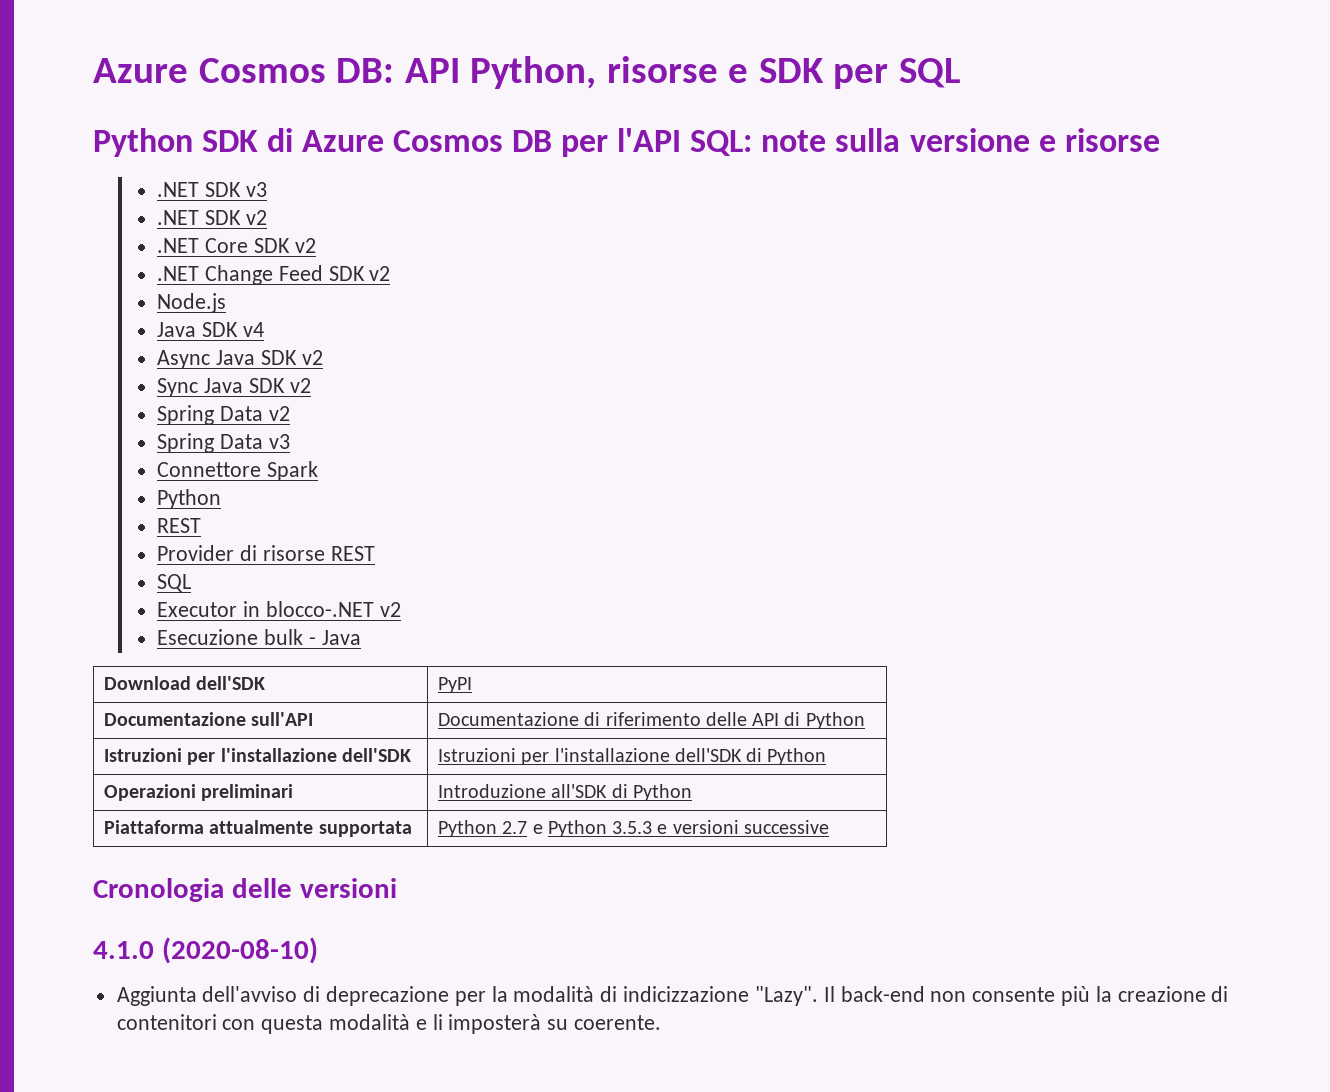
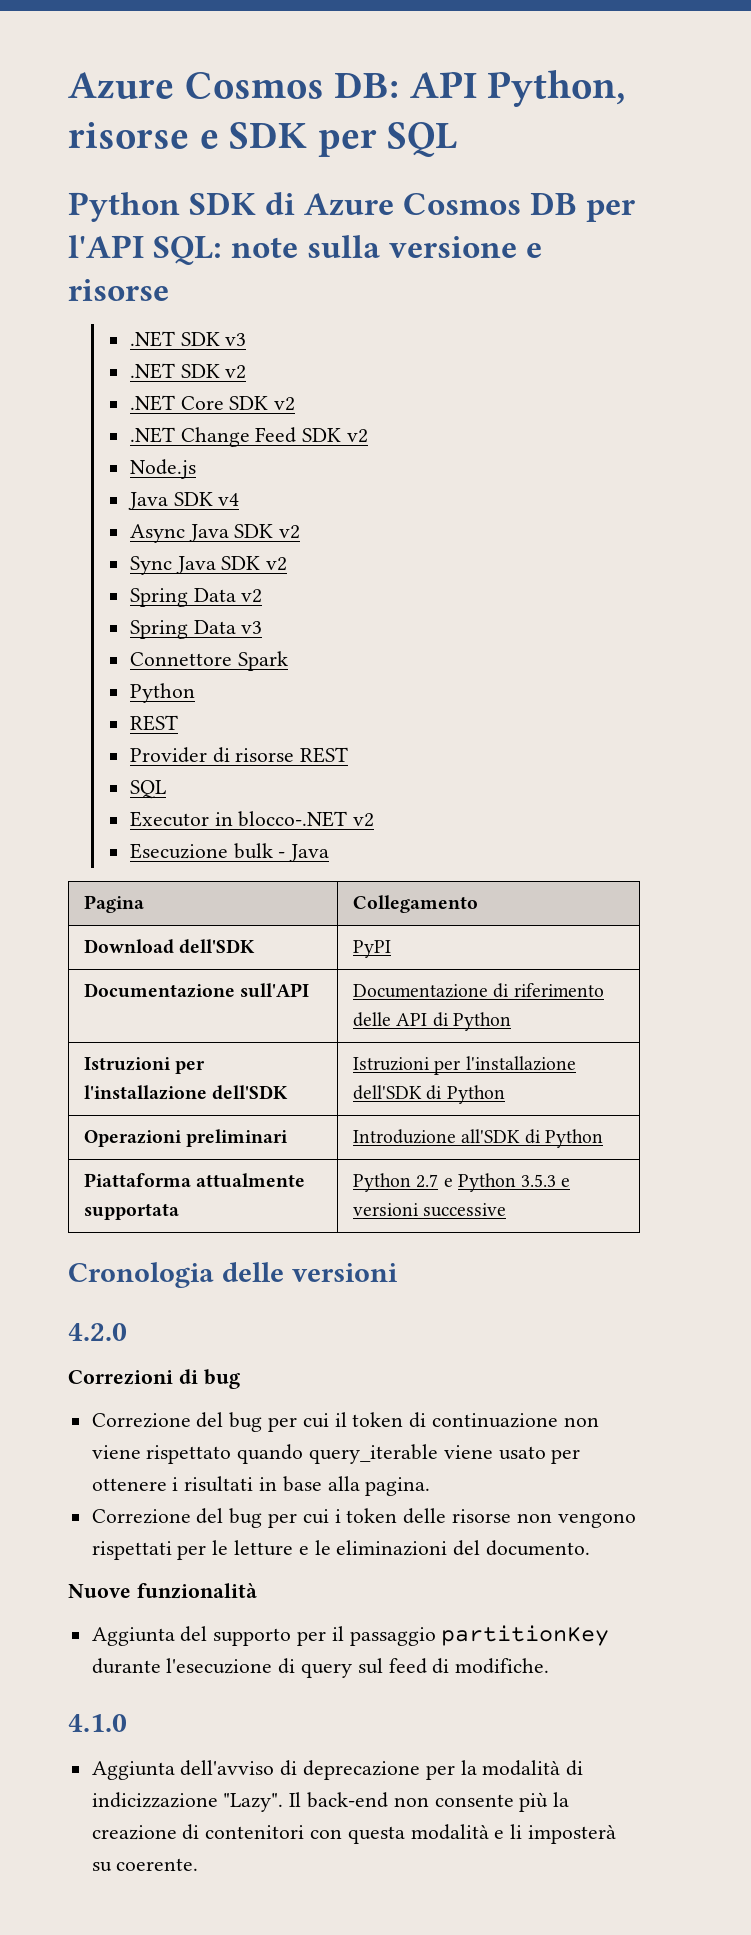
+ Pagina | Collegamento
+ 4.2.0
+ Correzioni di bug
+ Correzione del bug per cui il token di continuazione non viene rispettato quando query_iterable viene usato per ottenere i risultati in base alla pagina.
+ Correzione del bug per cui i token delle risorse non vengono rispettati per le letture e le eliminazioni del documento.
+ Nuove funzionalità
+ Aggiunta del supporto per il passaggio partitionKey durante l'esecuzione di query sul feed di modifiche.
- 4.1.0 (2020-08-10)
+ 4.1.0

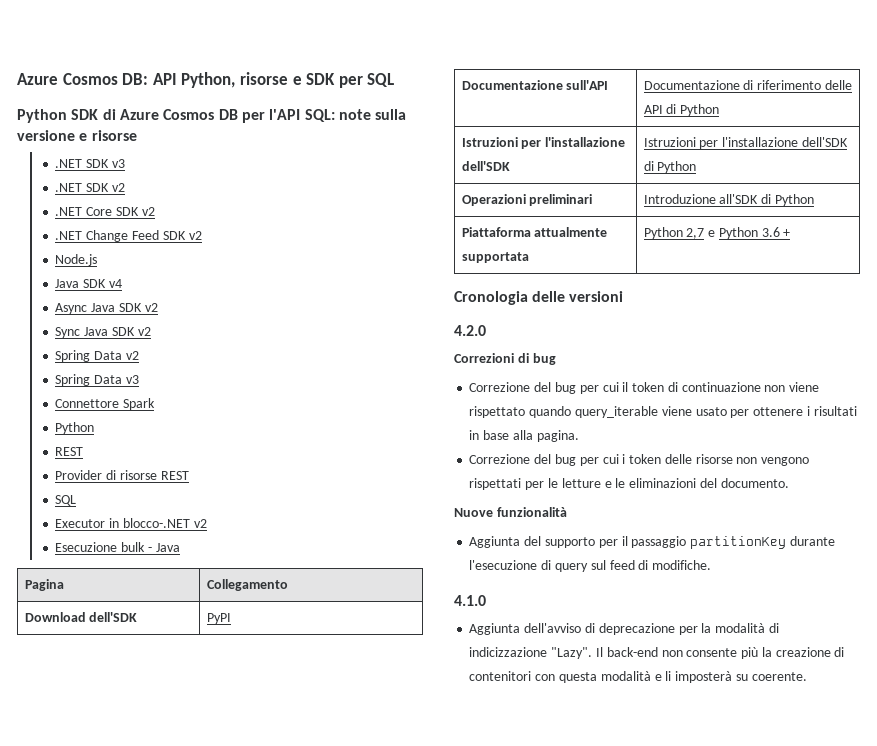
- Piattaforma attualmente supportata | Python 2.7 e Python 3.5.3 e versioni successive
+ Piattaforma attualmente supportata | Python 2,7 e Python 3.6 +

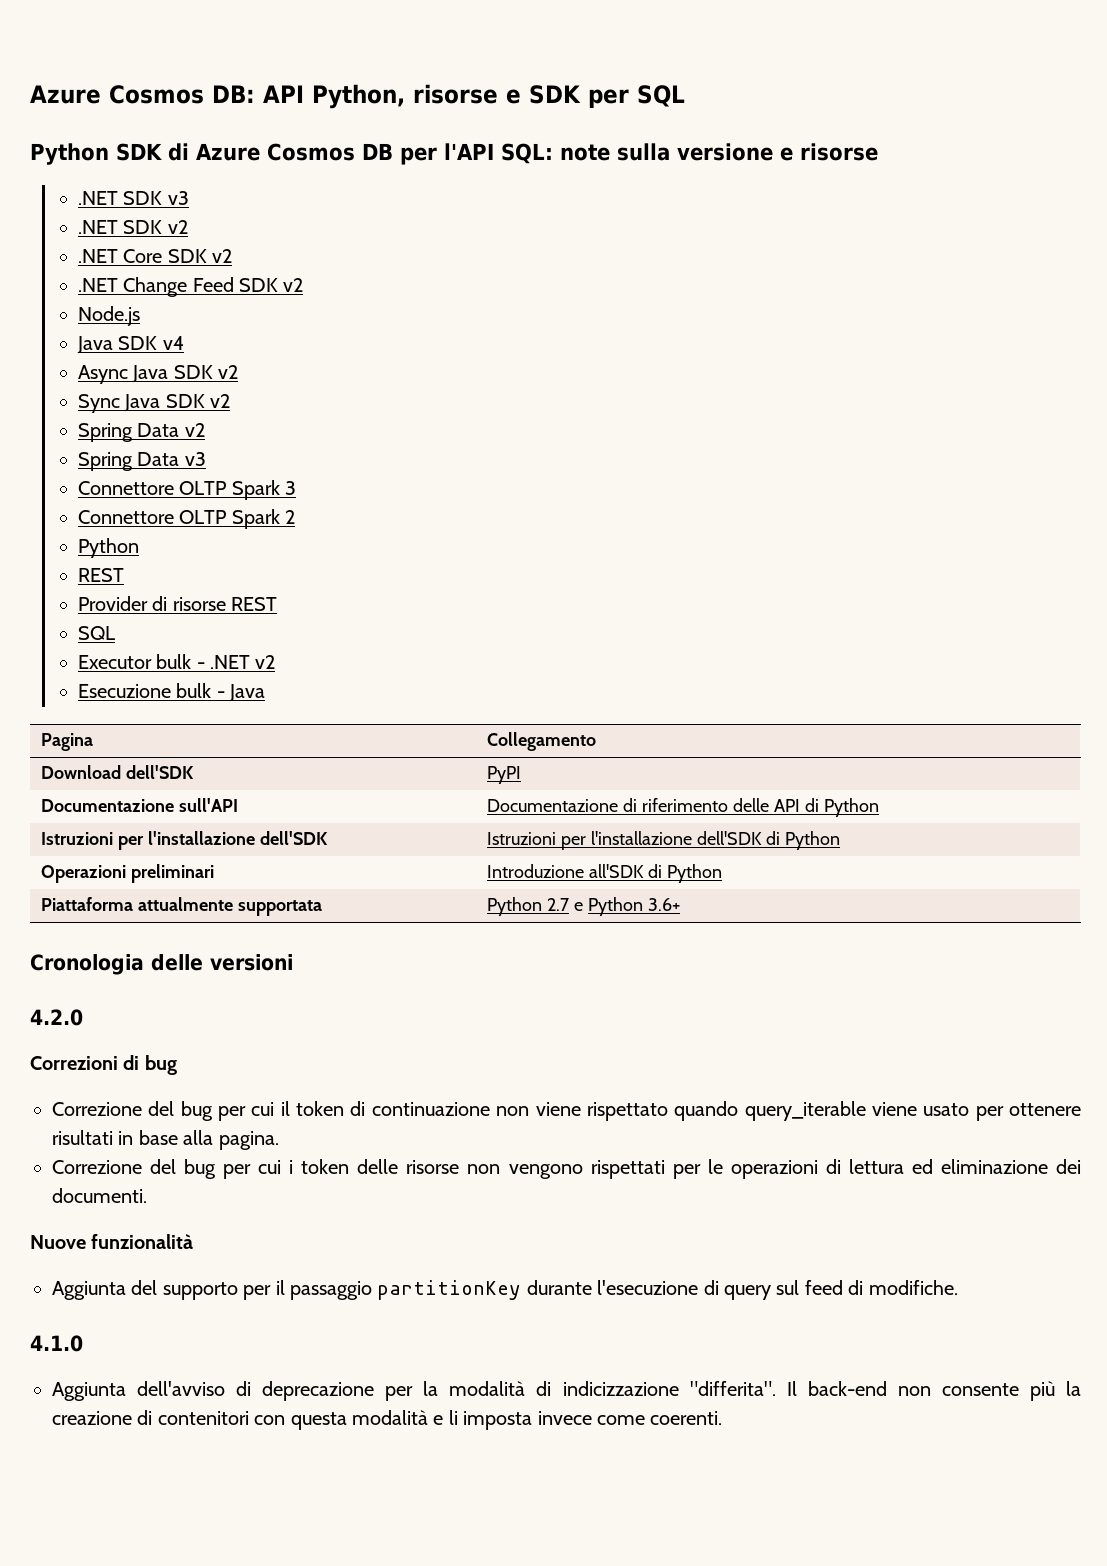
- Connettore Spark
+ Connettore OLTP Spark 3
+ Connettore OLTP Spark 2
- Executor in blocco-.NET v2
+ Executor bulk - .NET v2
- Piattaforma attualmente supportata | Python 2,7 e Python 3.6 +
+ Piattaforma attualmente supportata | Python 2.7 e Python 3.6+
- Correzione del bug per cui il token di continuazione non viene rispettato quando query_iterable viene usato per ottenere i risultati in base alla pagina.
+ Correzione del bug per cui il token di continuazione non viene rispettato quando query_iterable viene usato per ottenere risultati in base alla pagina.
- Correzione del bug per cui i token delle risorse non vengono rispettati per le letture e le eliminazioni del documento.
+ Correzione del bug per cui i token delle risorse non vengono rispettati per le operazioni di lettura ed eliminazione dei documenti.
- Aggiunta dell'avviso di deprecazione per la modalità di indicizzazione "Lazy".
+ Aggiunta dell'avviso di deprecazione per la modalità di indicizzazione "differita".
- Il back-end non consente più la creazione di contenitori con questa modalità e li imposterà su coerente.
+ Il back-end non consente più la creazione di contenitori con questa modalità e li imposta invece come coerenti.

